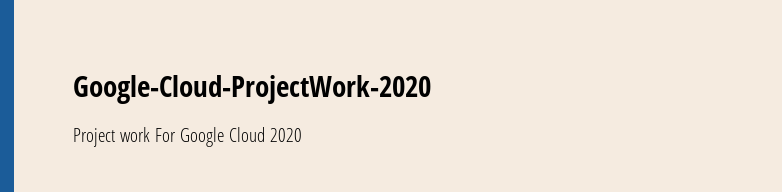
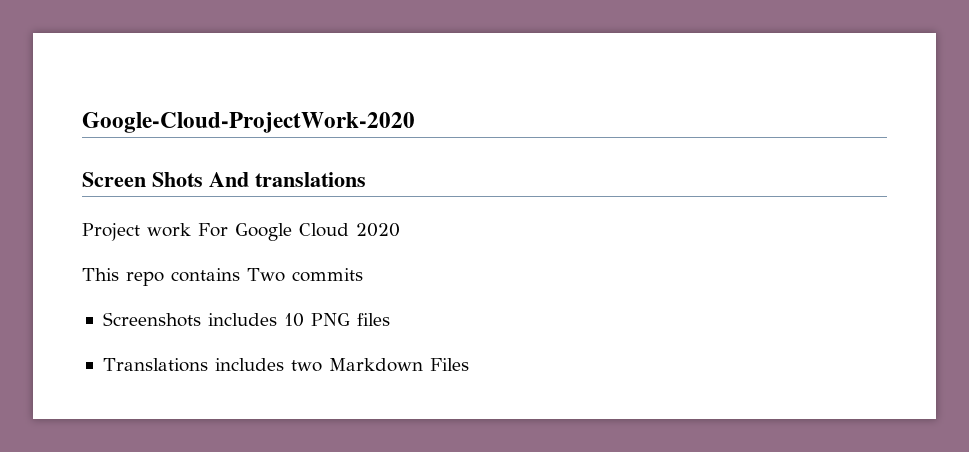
+ Screen Shots And translations
+ This repo contains Two commits
+ Screenshots includes 10 PNG files
+ Translations includes two Markdown Files

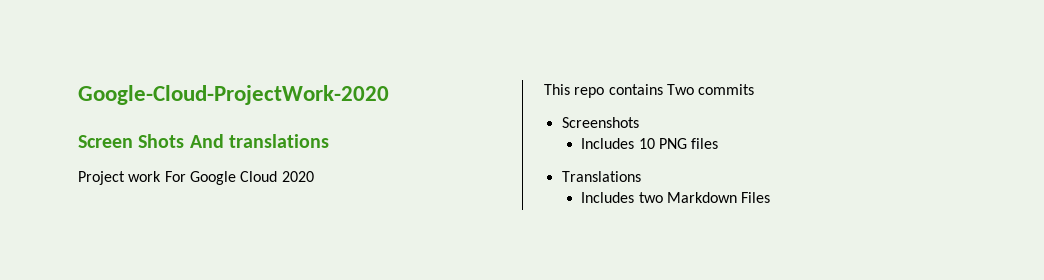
- Screenshots includes 10 PNG files
+ Screenshots
+ Includes 10 PNG files
- Translations includes two Markdown Files
+ Translations
+ Includes two Markdown Files

